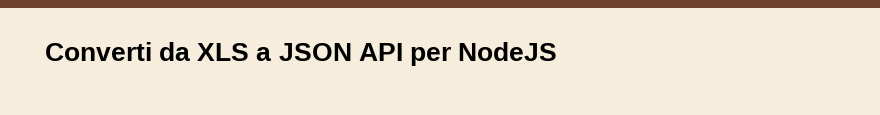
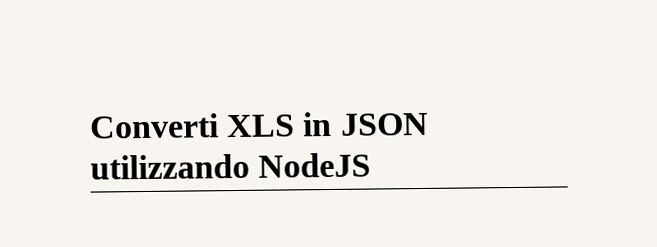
- Converti da XLS a JSON API per NodeJS
+ Converti XLS in JSON utilizzando NodeJS

